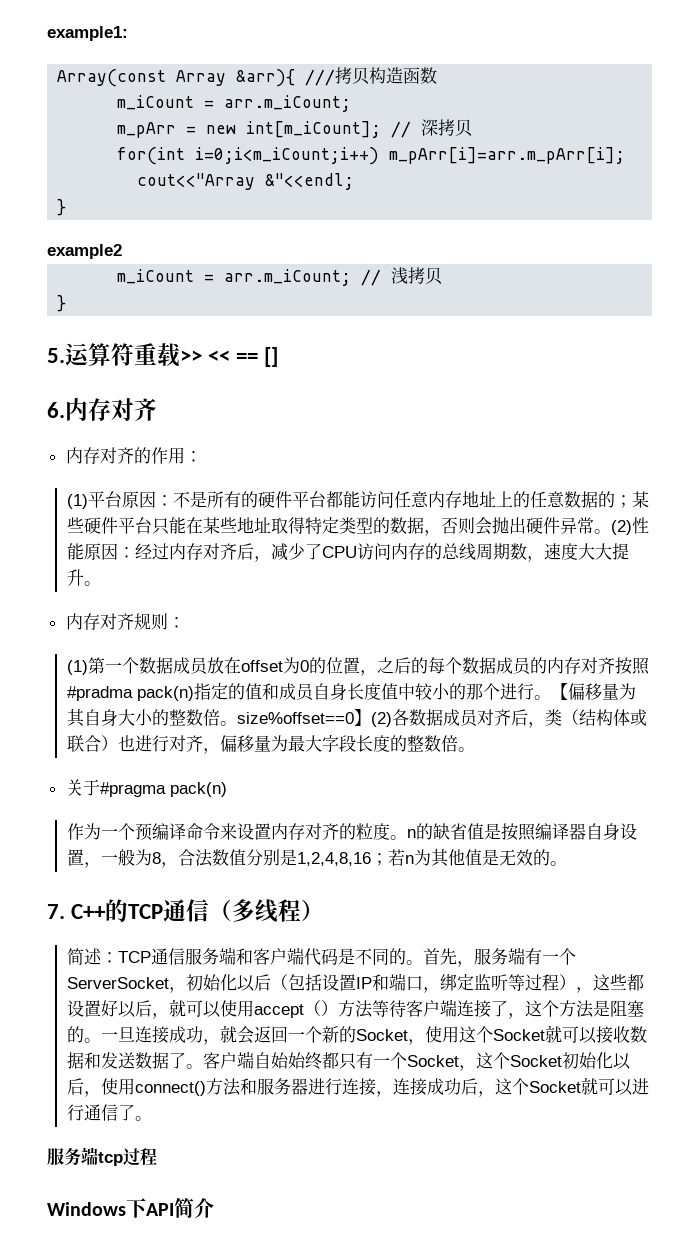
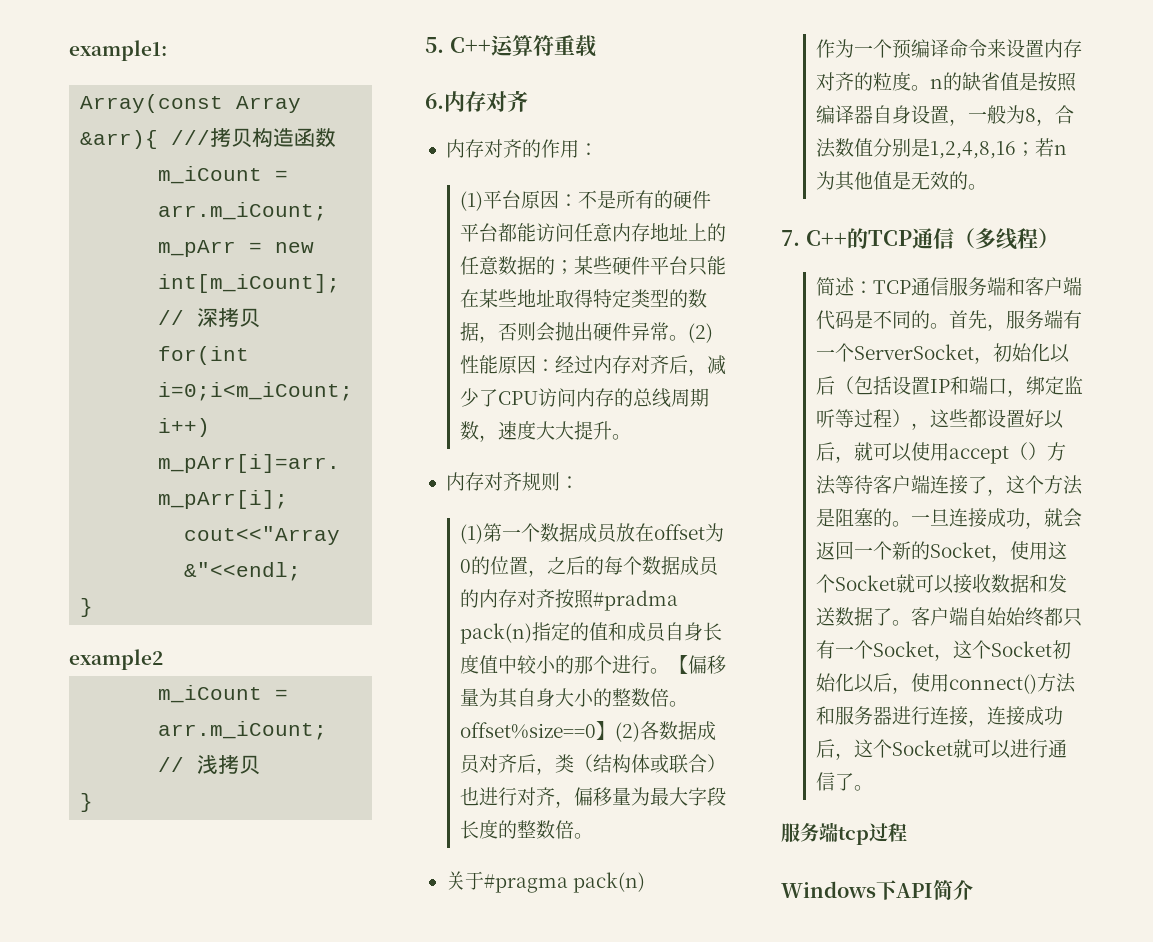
- 5.运算符重载>> << == []
+ 5. C++运算符重载
- 【偏移量为其自身大小的整数倍。size%offset==0】(2)各数据成员对齐后，类（结构体或联合）也进行对齐，偏移量为最大字段长度的整数倍。
+ 【偏移量为其自身大小的整数倍。offset%size==0】(2)各数据成员对齐后，类（结构体或联合）也进行对齐，偏移量为最大字段长度的整数倍。

